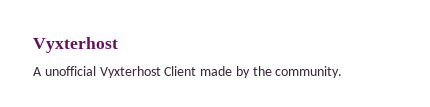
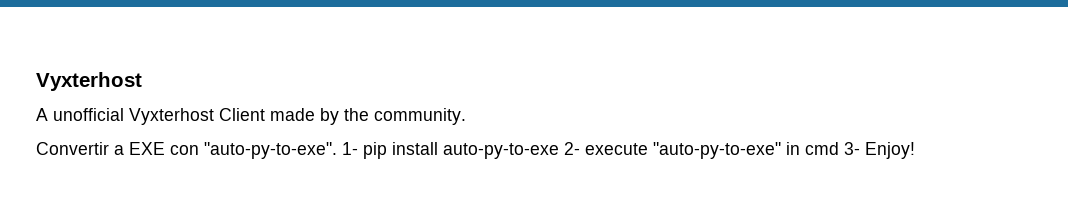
+ Convertir a EXE con "auto-py-to-exe". 1- pip install auto-py-to-exe 2- execute "auto-py-to-exe" in cmd 3- Enjoy!

